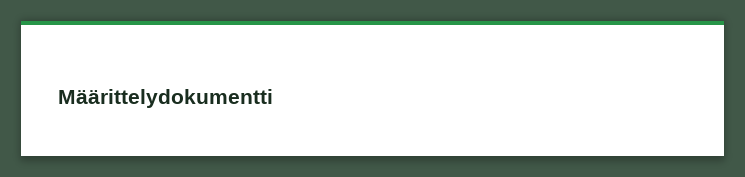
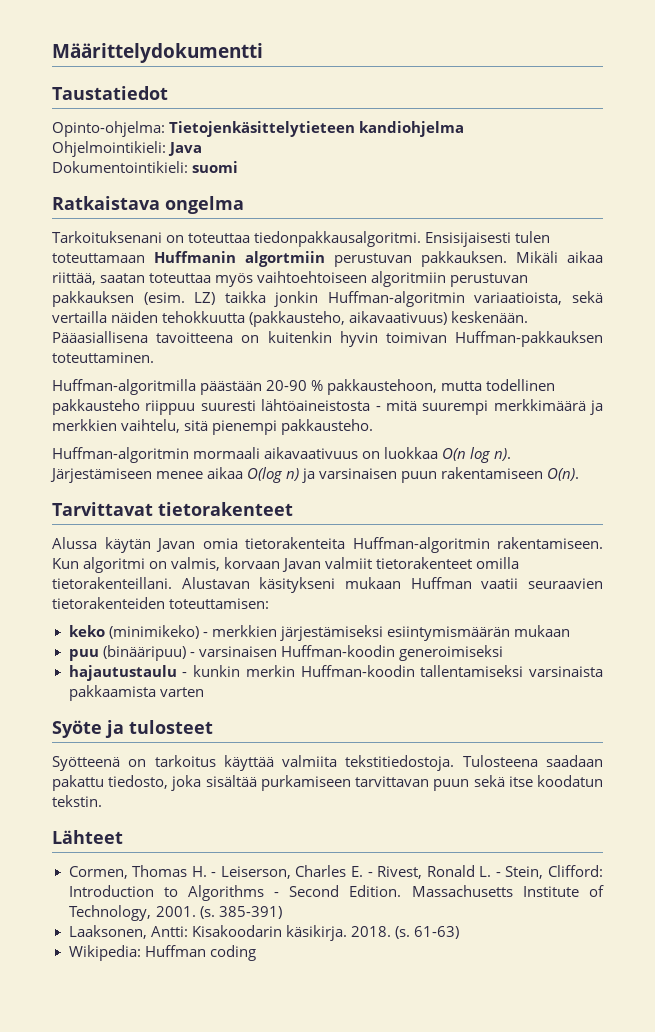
+ Taustatiedot
+ Opinto-ohjelma: Tietojenkäsittelytieteen kandiohjelma
+ Ohjelmointikieli: Java
+ Dokumentointikieli: suomi
+ Ratkaistava ongelma
+ Tarkoituksenani on toteuttaa tiedonpakkausalgoritmi. Ensisijaisesti tulen toteuttamaan Huffmanin algortmiin perustuvan pakkauksen. Mikäli aikaa riittää, saatan toteuttaa myös vaihtoehtoiseen algoritmiin perustuvan pakkauksen (esim. LZ) taikka jonkin Huffman-algoritmin variaatioista, sekä vertailla näiden tehokkuutta (pakkausteho, aikavaativuus) keskenään. Pääasiallisena tavoitteena on kuitenkin hyvin toimivan Huffman-pakkauksen toteuttaminen.
+ Huffman-algoritmilla päästään 20-90 % pakkaustehoon, mutta todellinen pakkausteho riippuu suuresti lähtöaineistosta - mitä suurempi merkkimäärä ja merkkien vaihtelu, sitä pienempi pakkausteho.
+ Huffman-algoritmin mormaali aikavaativuus on luokkaa O(n log n). Järjestämiseen menee aikaa O(log n) ja varsinaisen puun rakentamiseen O(n).
+ Tarvittavat tietorakenteet
+ Alussa käytän Javan omia tietorakenteita Huffman-algoritmin rakentamiseen. Kun algoritmi on valmis, korvaan Javan valmiit tietorakenteet omilla tietorakenteillani. Alustavan käsitykseni mukaan Huffman vaatii seuraavien tietorakenteiden toteuttamisen:
+ keko (minimikeko) - merkkien järjestämiseksi esiintymismäärän mukaan
+ puu (binääripuu) - varsinaisen Huffman-koodin generoimiseksi
+ hajautustaulu - kunkin merkin Huffman-koodin tallentamiseksi varsinaista pakkaamista varten
+ Syöte ja tulosteet
+ Syötteenä on tarkoitus käyttää valmiita tekstitiedostoja. Tulosteena saadaan pakattu tiedosto, joka sisältää purkamiseen tarvittavan puun sekä itse koodatun tekstin.
+ Lähteet
+ Cormen, Thomas H. - Leiserson, Charles E. - Rivest, Ronald L. - Stein, Clifford: Introduction to Algorithms - Second Edition. Massachusetts Institute of Technology, 2001. (s. 385-391)
+ Laaksonen, Antti: Kisakoodarin käsikirja. 2018. (s. 61-63)
+ Wikipedia: Huffman coding

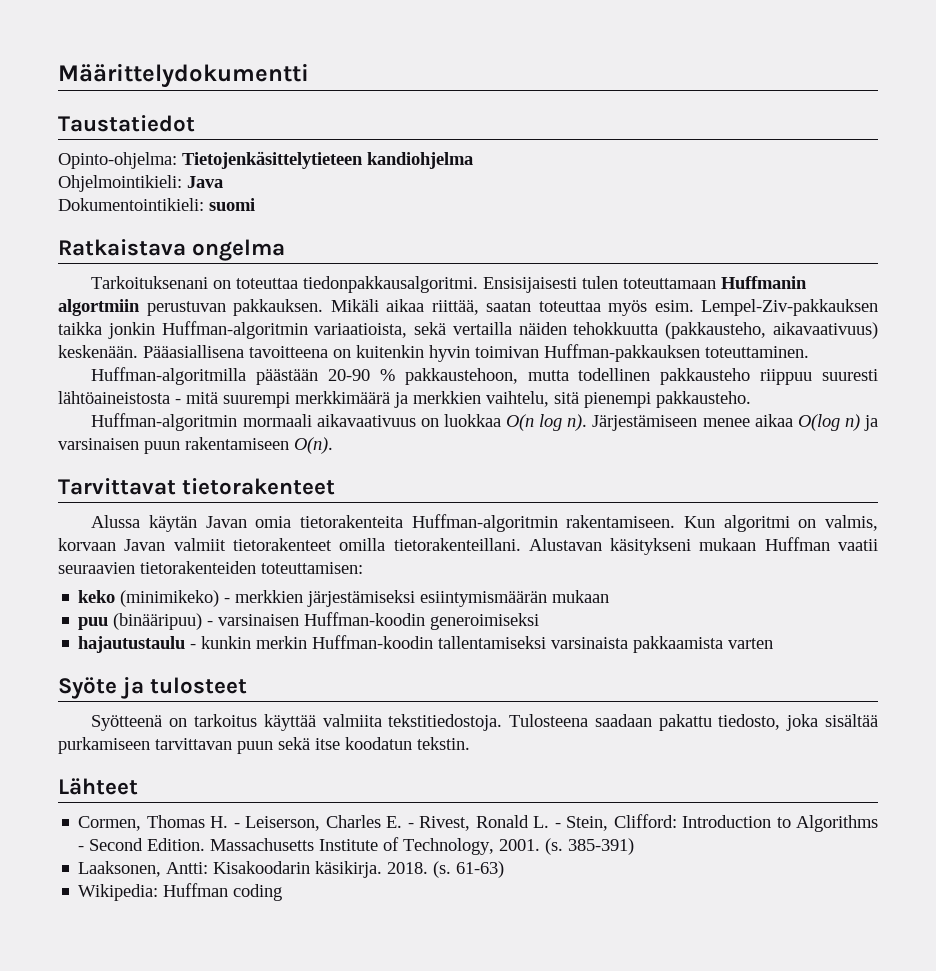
- Mikäli aikaa riittää, saatan toteuttaa myös vaihtoehtoiseen algoritmiin perustuvan pakkauksen (esim. LZ) taikka jonkin Huffman-algoritmin variaatioista, sekä vertailla näiden tehokkuutta (pakkausteho, aikavaativuus) keskenään.
+ Mikäli aikaa riittää, saatan toteuttaa myös esim. Lempel-Ziv-pakkauksen taikka jonkin Huffman-algoritmin variaatioista, sekä vertailla näiden tehokkuutta (pakkausteho, aikavaativuus) keskenään.

